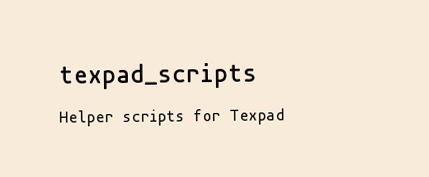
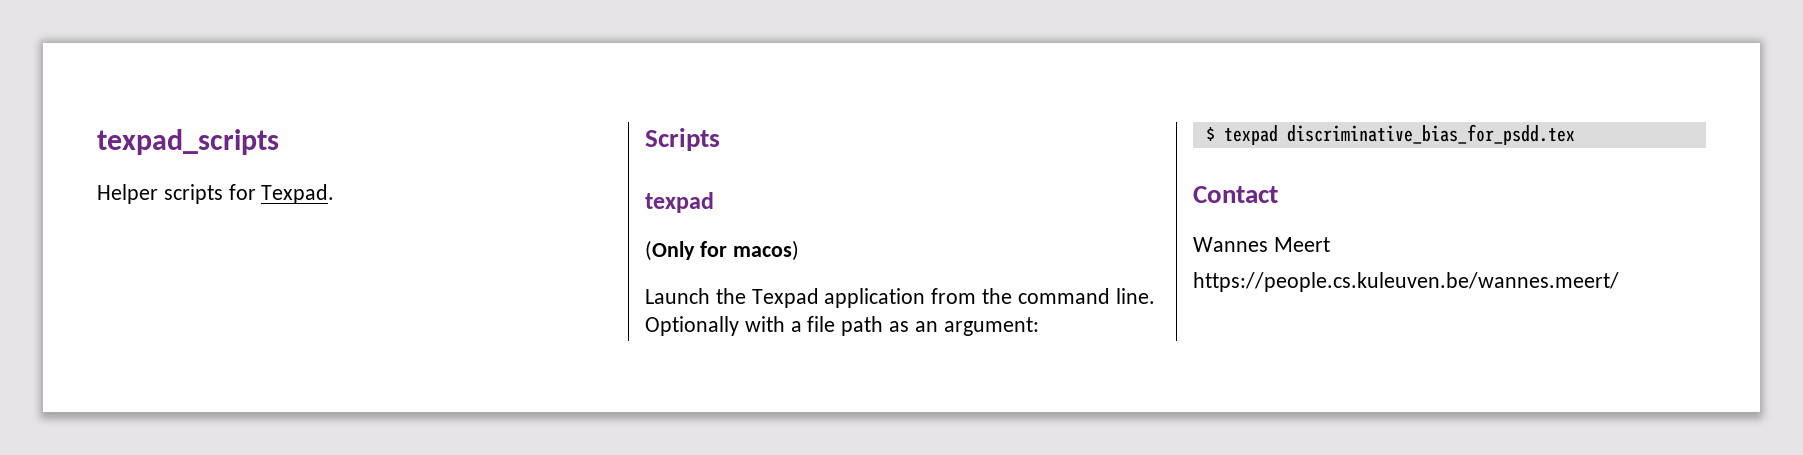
- Helper scripts for Texpad
+ Helper scripts for Texpad.
+ Scripts
+ texpad
+ (Only for macos)
+ Launch the Texpad application from the command line. Optionally with a file path as an argument:
+ $ texpad discriminative_bias_for_psdd.tex
+ Contact
+ Wannes Meert
+ https://people.cs.kuleuven.be/wannes.meert/

